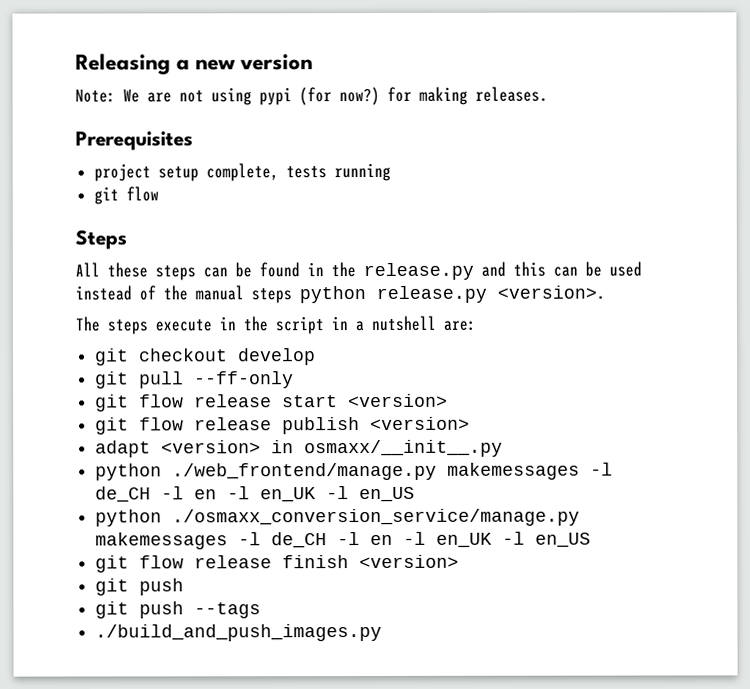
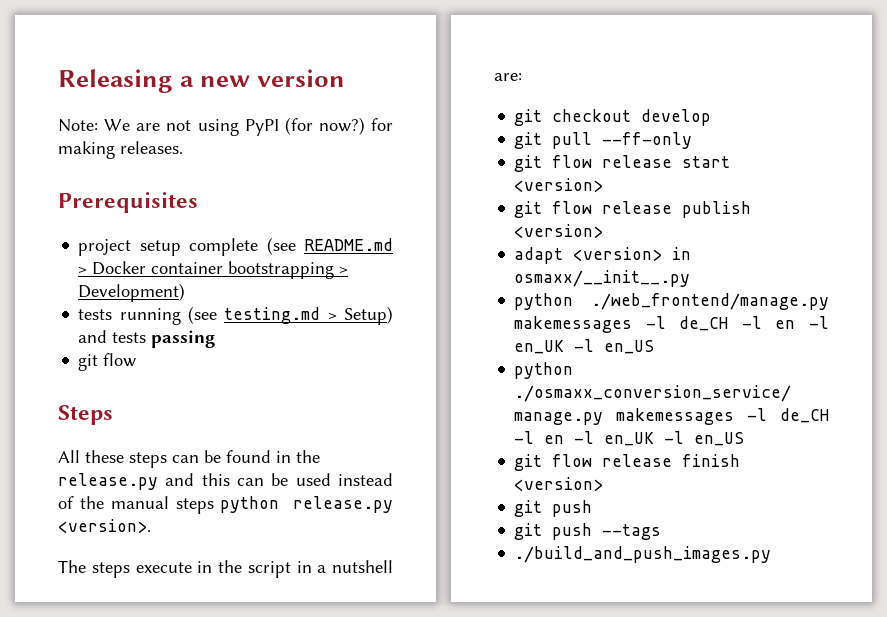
- Note: We are not using pypi (for now?) for making releases.
+ Note: We are not using PyPI (for now?) for making releases.
- project setup complete, tests running
+ project setup complete (see README.md > Docker container bootstrapping > Development)
+ tests running (see testing.md > Setup) and tests passing

